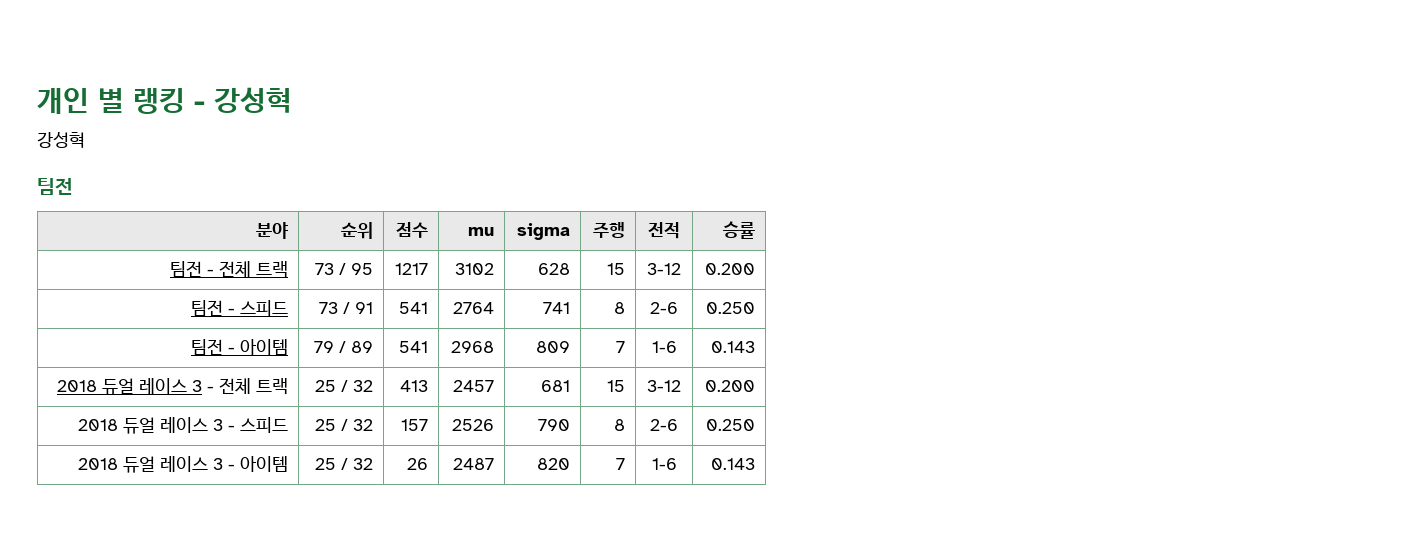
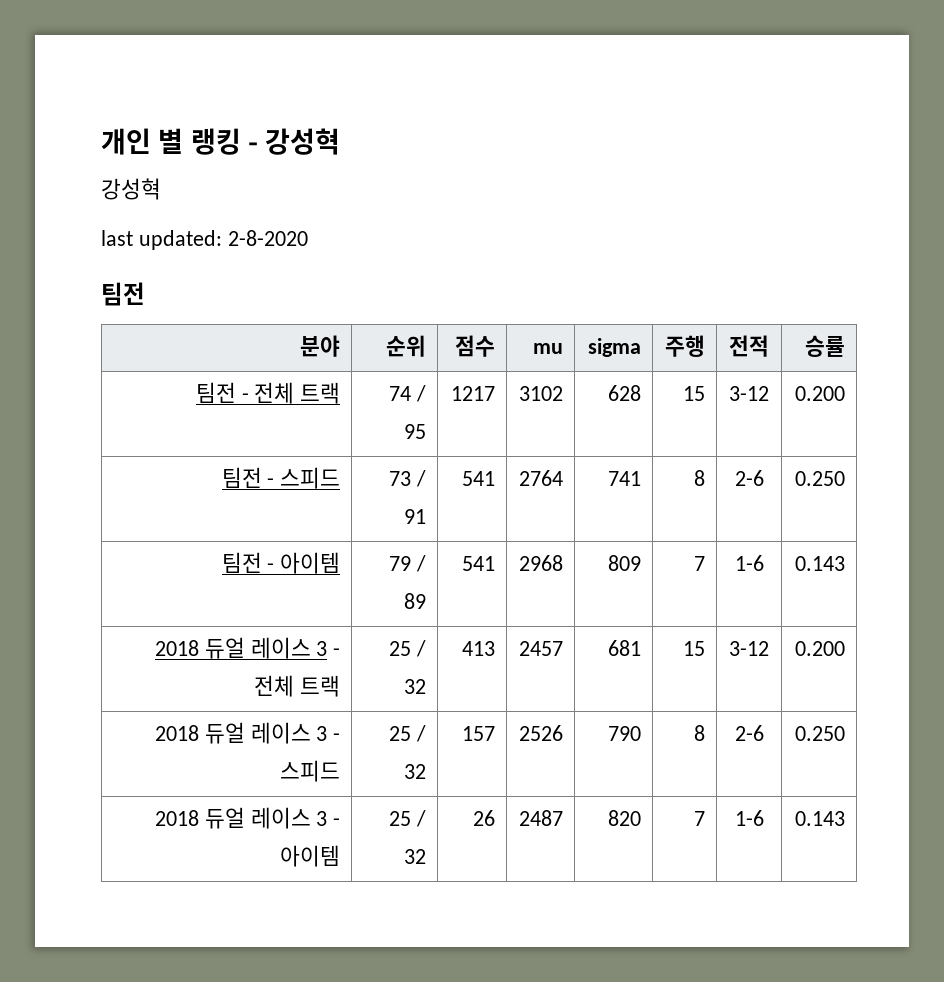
+ last updated: 2-8-2020
- 팀전 - 전체 트랙 | 73 / 95 | 1217 | 3102 | 628 | 15 | 3-12 | 0.200
+ 팀전 - 전체 트랙 | 74 / 95 | 1217 | 3102 | 628 | 15 | 3-12 | 0.200

